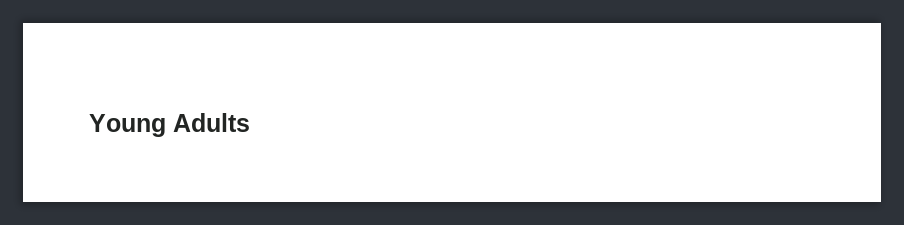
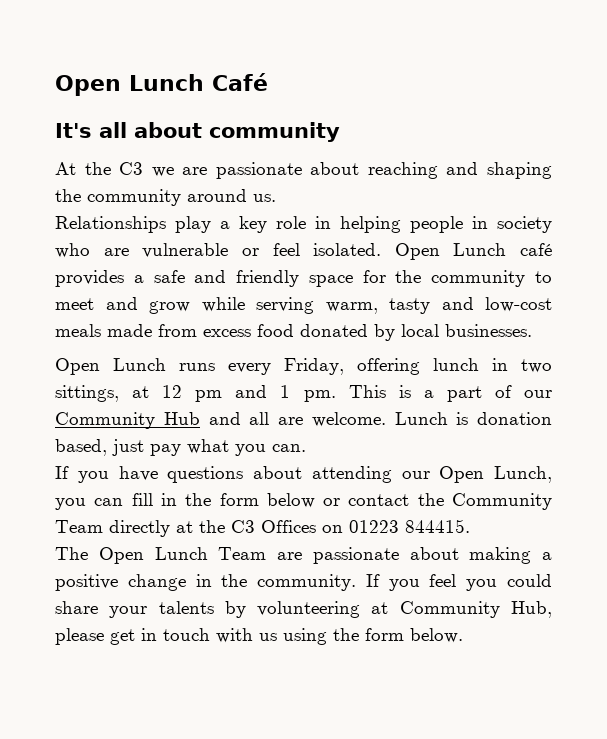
- Young Adults
+ Open Lunch Café
+ It's all about community
+ At the C3 we are passionate about reaching and shaping the community around us.
+ Relationships play a key role in helping people in society who are vulnerable or feel isolated. Open Lunch café provides a safe and friendly space for the community to meet and grow while serving warm, tasty and low-cost meals made from excess food donated by local businesses.
+ Open Lunch runs every Friday, offering lunch in two sittings, at 12 pm and 1 pm. This is a part of our Community Hub and all are welcome. Lunch is donation based, just pay what you can.
+ If you have questions about attending our Open Lunch, you can fill in the form below or contact the Community Team directly at the C3 Offices on 01223 844415.
+ The Open Lunch Team are passionate about making a positive change in the community. If you feel you could share your talents by volunteering at Community Hub, please get in touch with us using the form below.

